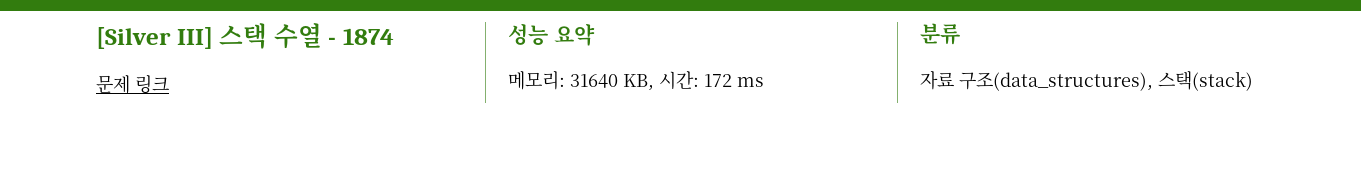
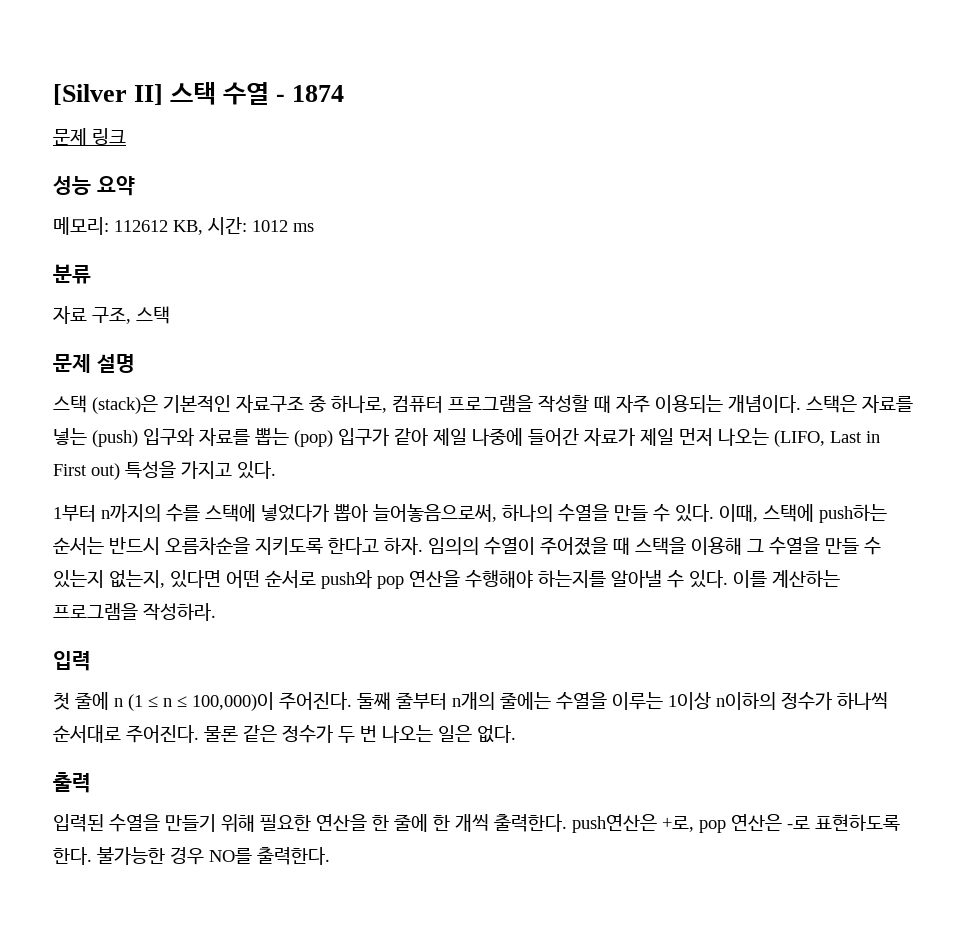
- [Silver III] 스택 수열 - 1874
+ [Silver II] 스택 수열 - 1874
- 메모리: 31640 KB, 시간: 172 ms
+ 메모리: 112612 KB, 시간: 1012 ms
- 자료 구조(data_structures), 스택(stack)
+ 자료 구조, 스택
+ 문제 설명
+ 스택 (stack)은 기본적인 자료구조 중 하나로, 컴퓨터 프로그램을 작성할 때 자주 이용되는 개념이다. 스택은 자료를 넣는 (push) 입구와 자료를 뽑는 (pop) 입구가 같아 제일 나중에 들어간 자료가 제일 먼저 나오는 (LIFO, Last in First out) 특성을 가지고 있다.
+ 1부터 n까지의 수를 스택에 넣었다가 뽑아 늘어놓음으로써, 하나의 수열을 만들 수 있다. 이때, 스택에 push하는 순서는 반드시 오름차순을 지키도록 한다고 하자. 임의의 수열이 주어졌을 때 스택을 이용해 그 수열을 만들 수 있는지 없는지, 있다면 어떤 순서로 push와 pop 연산을 수행해야 하는지를 알아낼 수 있다. 이를 계산하는 프로그램을 작성하라.
+ 입력
+ 첫 줄에 n (1 ≤ n ≤ 100,000)이 주어진다. 둘째 줄부터 n개의 줄에는 수열을 이루는 1이상 n이하의 정수가 하나씩 순서대로 주어진다. 물론 같은 정수가 두 번 나오는 일은 없다.
+ 출력
+ 입력된 수열을 만들기 위해 필요한 연산을 한 줄에 한 개씩 출력한다. push연산은 +로, pop 연산은 -로 표현하도록 한다. 불가능한 경우 NO를 출력한다.

